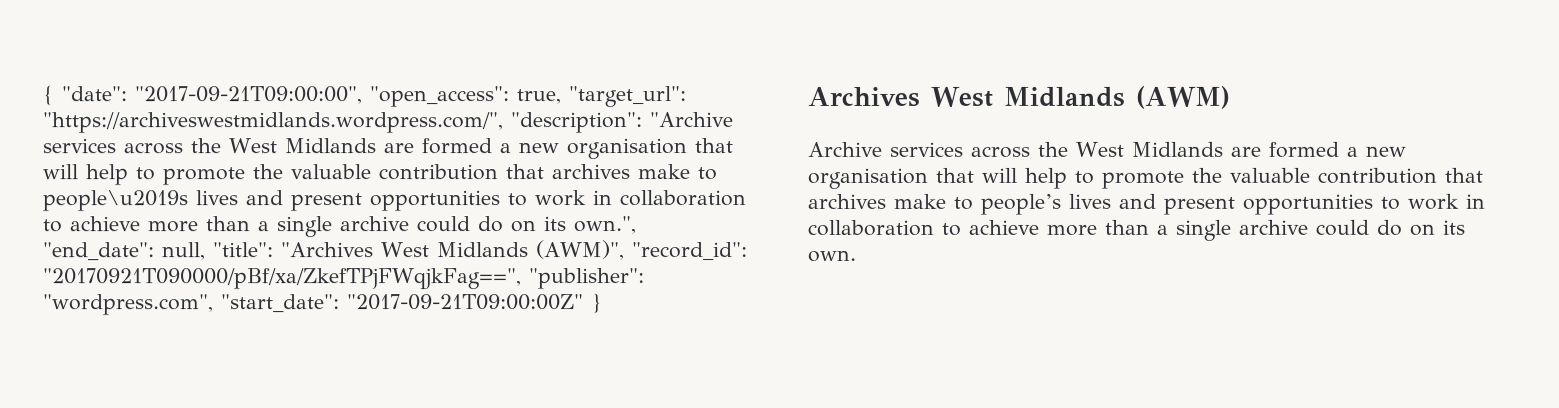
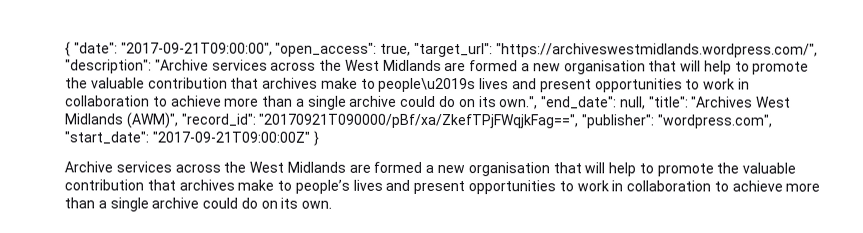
- Archives West Midlands (AWM)

